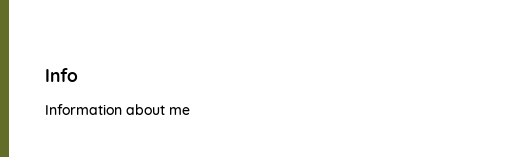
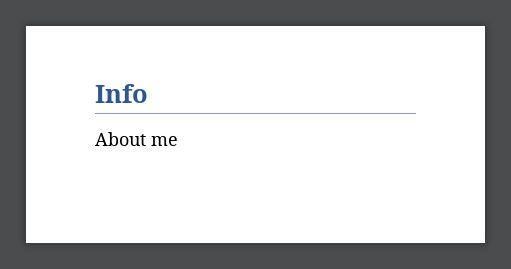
- Information about me
+ About me

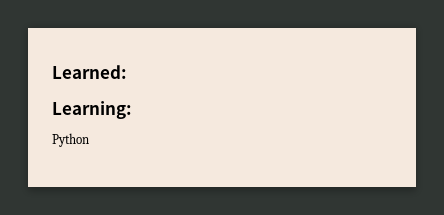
- Info
- About me
+ Learned:
+ Learning:
+ Python

